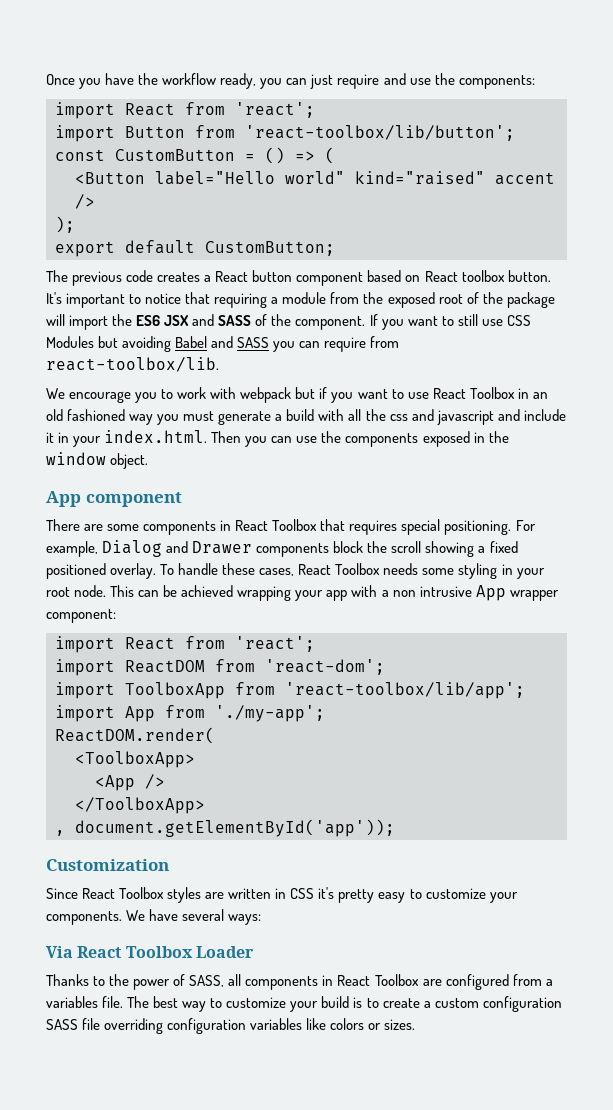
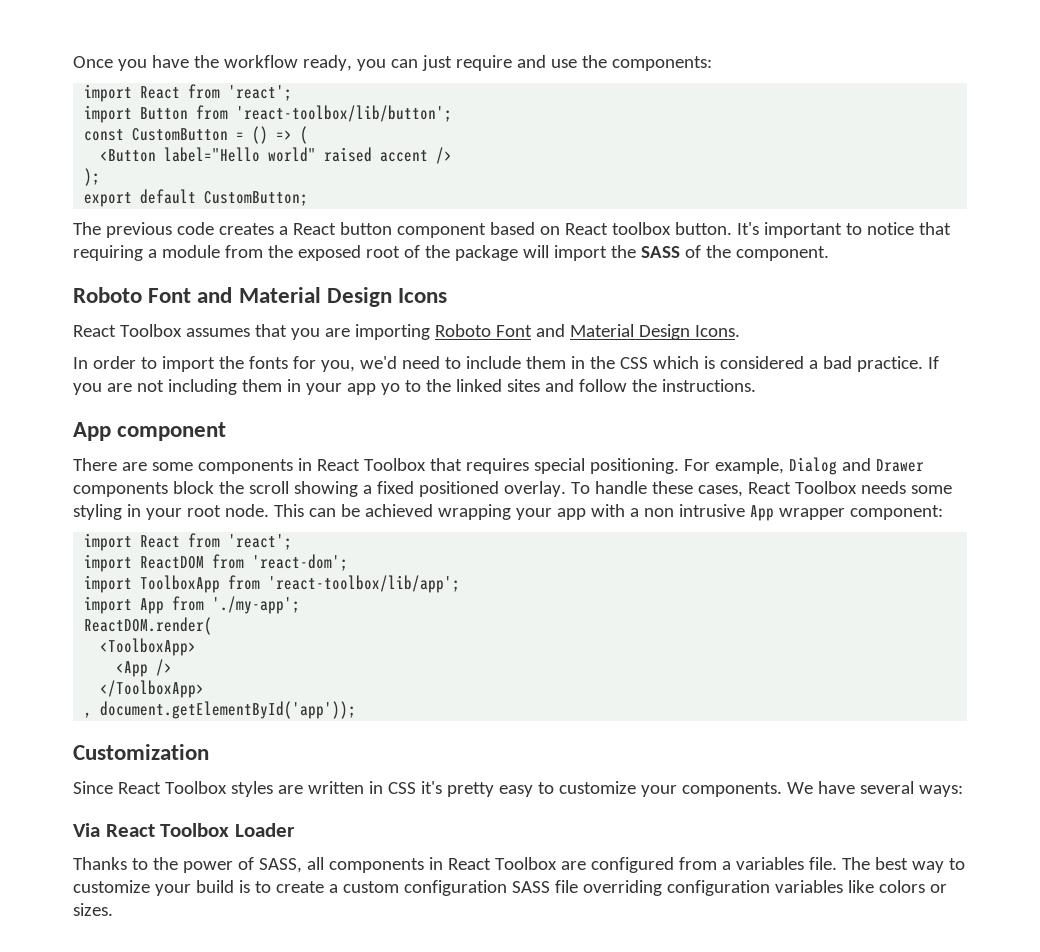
- <Button label="Hello world" kind="raised" accent />
+ <Button label="Hello world" raised accent />
- It's important to notice that requiring a module from the exposed root of the package will import the ES6 JSX and SASS of the component. If you want to still use CSS Modules but avoiding Babel and SASS you can require from react-toolbox/lib.
- We encourage you to work with webpack but if you want to use React Toolbox in an old fashioned way you must generate a build with all the css and javascript and include it in your index.html. Then you can use the components exposed in the window object.
+ It's important to notice that requiring a module from the exposed root of the package will import the SASS of the component.
+ Roboto Font and Material Design Icons
+ React Toolbox assumes that you are importing Roboto Font and Material Design Icons.
+ In order to import the fonts for you, we'd need to include them in the CSS which is considered a bad practice. If you are not including them in your app yo to the linked sites and follow the instructions.

